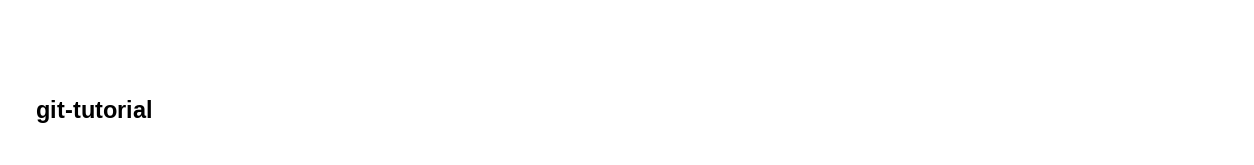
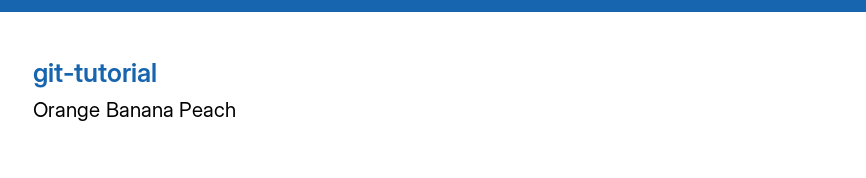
+ Orange Banana Peach

